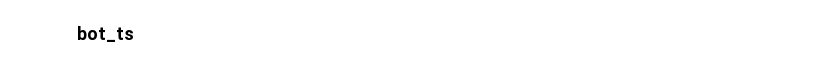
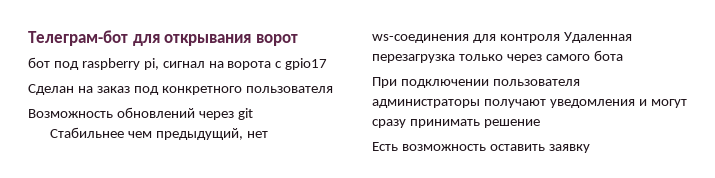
- bot_ts
+ Телеграм-бот для открывания ворот
+ бот под raspberry pi, сигнал на ворота с gpio17
+ Сделан на заказ под конкретного пользователя
+ Возможность обновлений через git
+ Стабильнее чем предыдущий, нет ws-соединения для контроля Удаленная перезагрузка только через самого бота
+ При подключении пользователя администраторы получают уведомления и могут сразу принимать решение
+ Есть возможность оставить заявку

